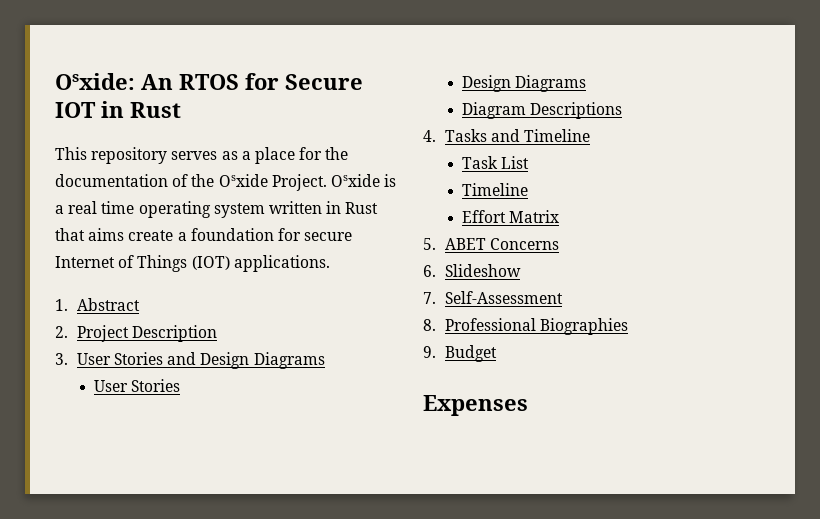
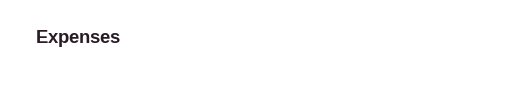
- Osxide: An RTOS for Secure IOT in Rust
- This repository serves as a place for the documentation of the Osxide Project. Osxide is a real time operating system written in Rust that aims create a foundation for secure Internet of Things (IOT) applications.
- 1. Abstract
- 2. Project Description
- 3. User Stories and Design Diagrams
- User Stories
- Design Diagrams
- Diagram Descriptions
- 4. Tasks and Timeline
- Task List
- Timeline
- Effort Matrix
- 5. ABET Concerns
- 6. Slideshow
- 7. Self-Assessment
- 8. Professional Biographies
- 9. Budget

